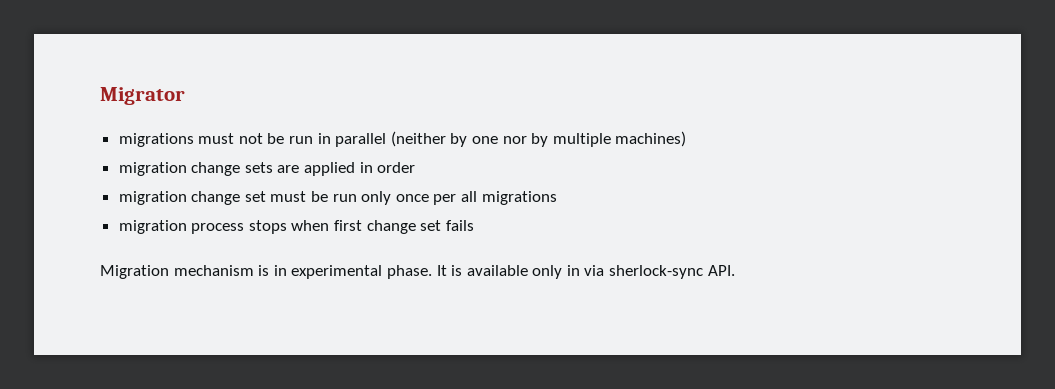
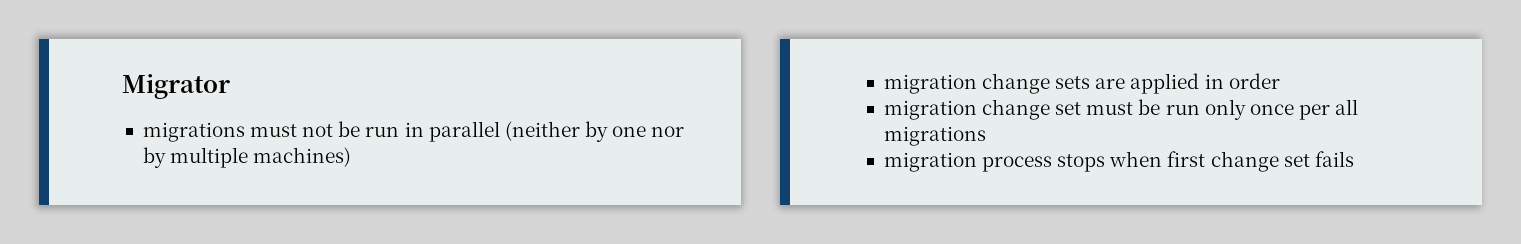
- Migration mechanism is in experimental phase. It is available only in via sherlock-sync API.

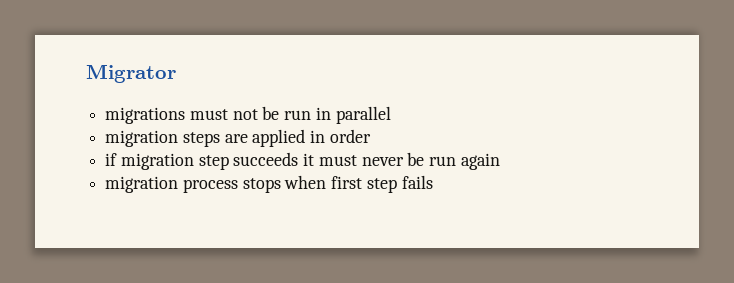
- migrations must not be run in parallel (neither by one nor by multiple machines)
- migration change sets are applied in order
+ migrations must not be run in parallel
+ migration steps are applied in order
- migration change set must be run only once per all migrations
+ if migration step succeeds it must never be run again
- migration process stops when first change set fails
+ migration process stops when first step fails

